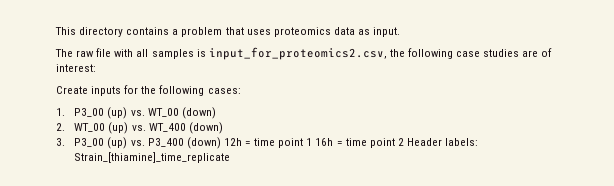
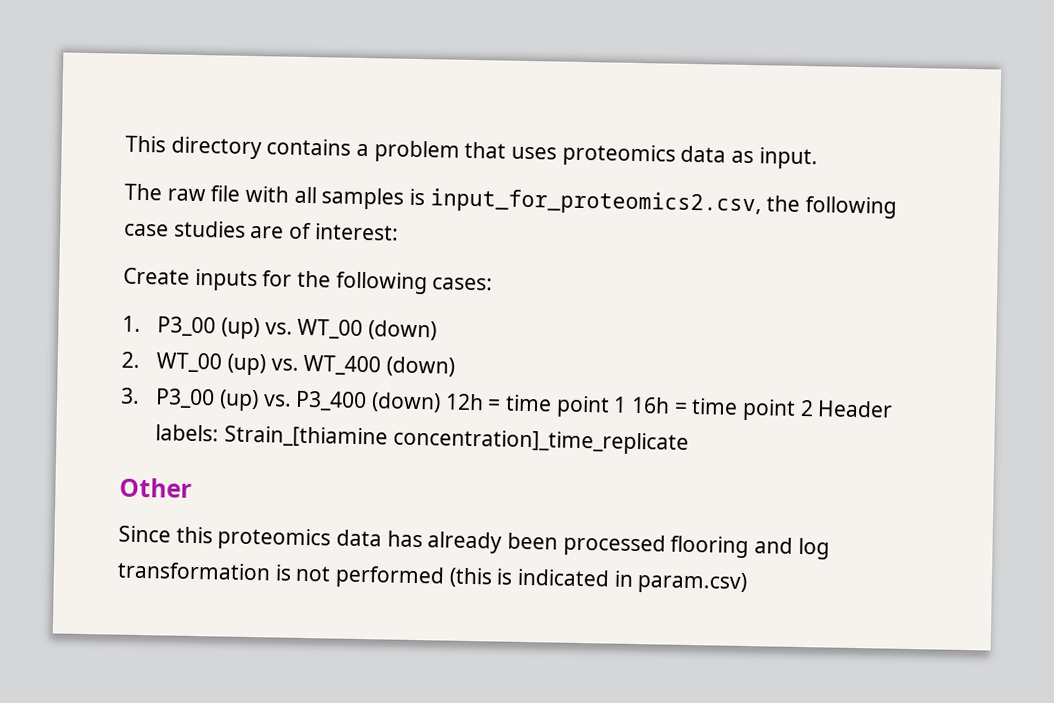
- 3. P3_00 (up) vs. P3_400 (down) 12h = time point 1 16h = time point 2 Header labels: Strain_[thiamine]_time_replicate
+ 3. P3_00 (up) vs. P3_400 (down) 12h = time point 1 16h = time point 2 Header labels: Strain_[thiamine concentration]_time_replicate
+ Other
+ Since this proteomics data has already been processed flooring and log transformation is not performed (this is indicated in param.csv)

